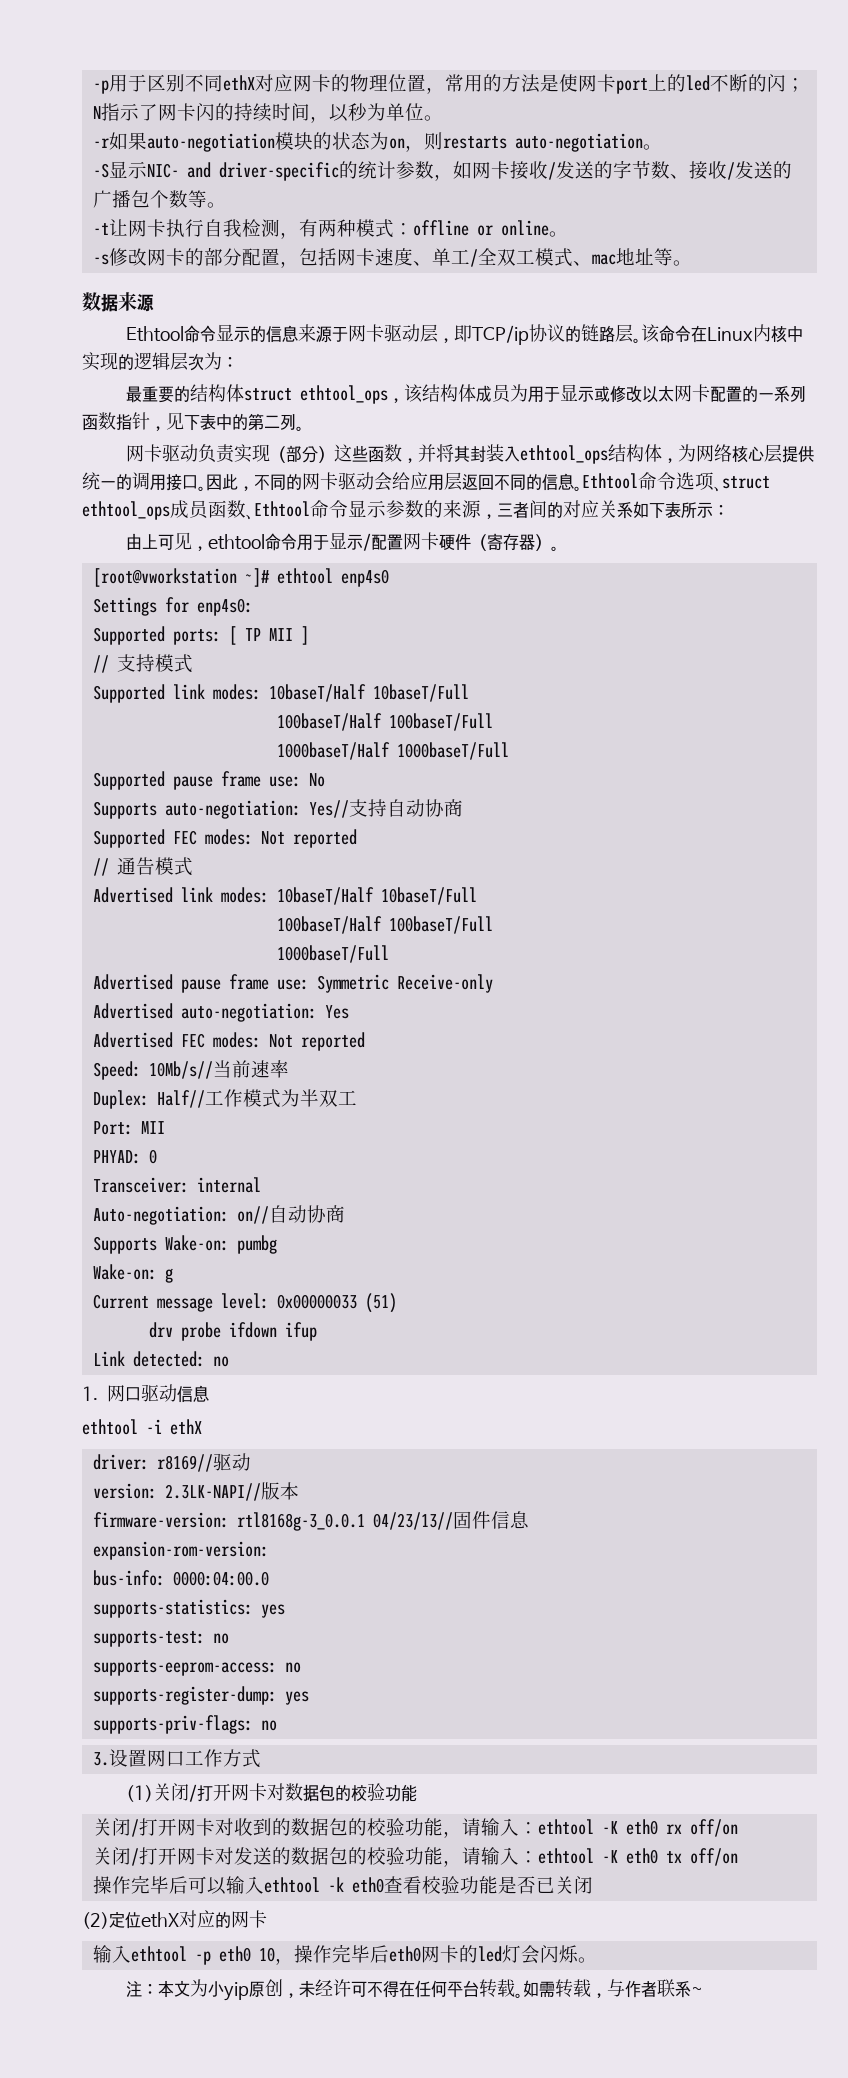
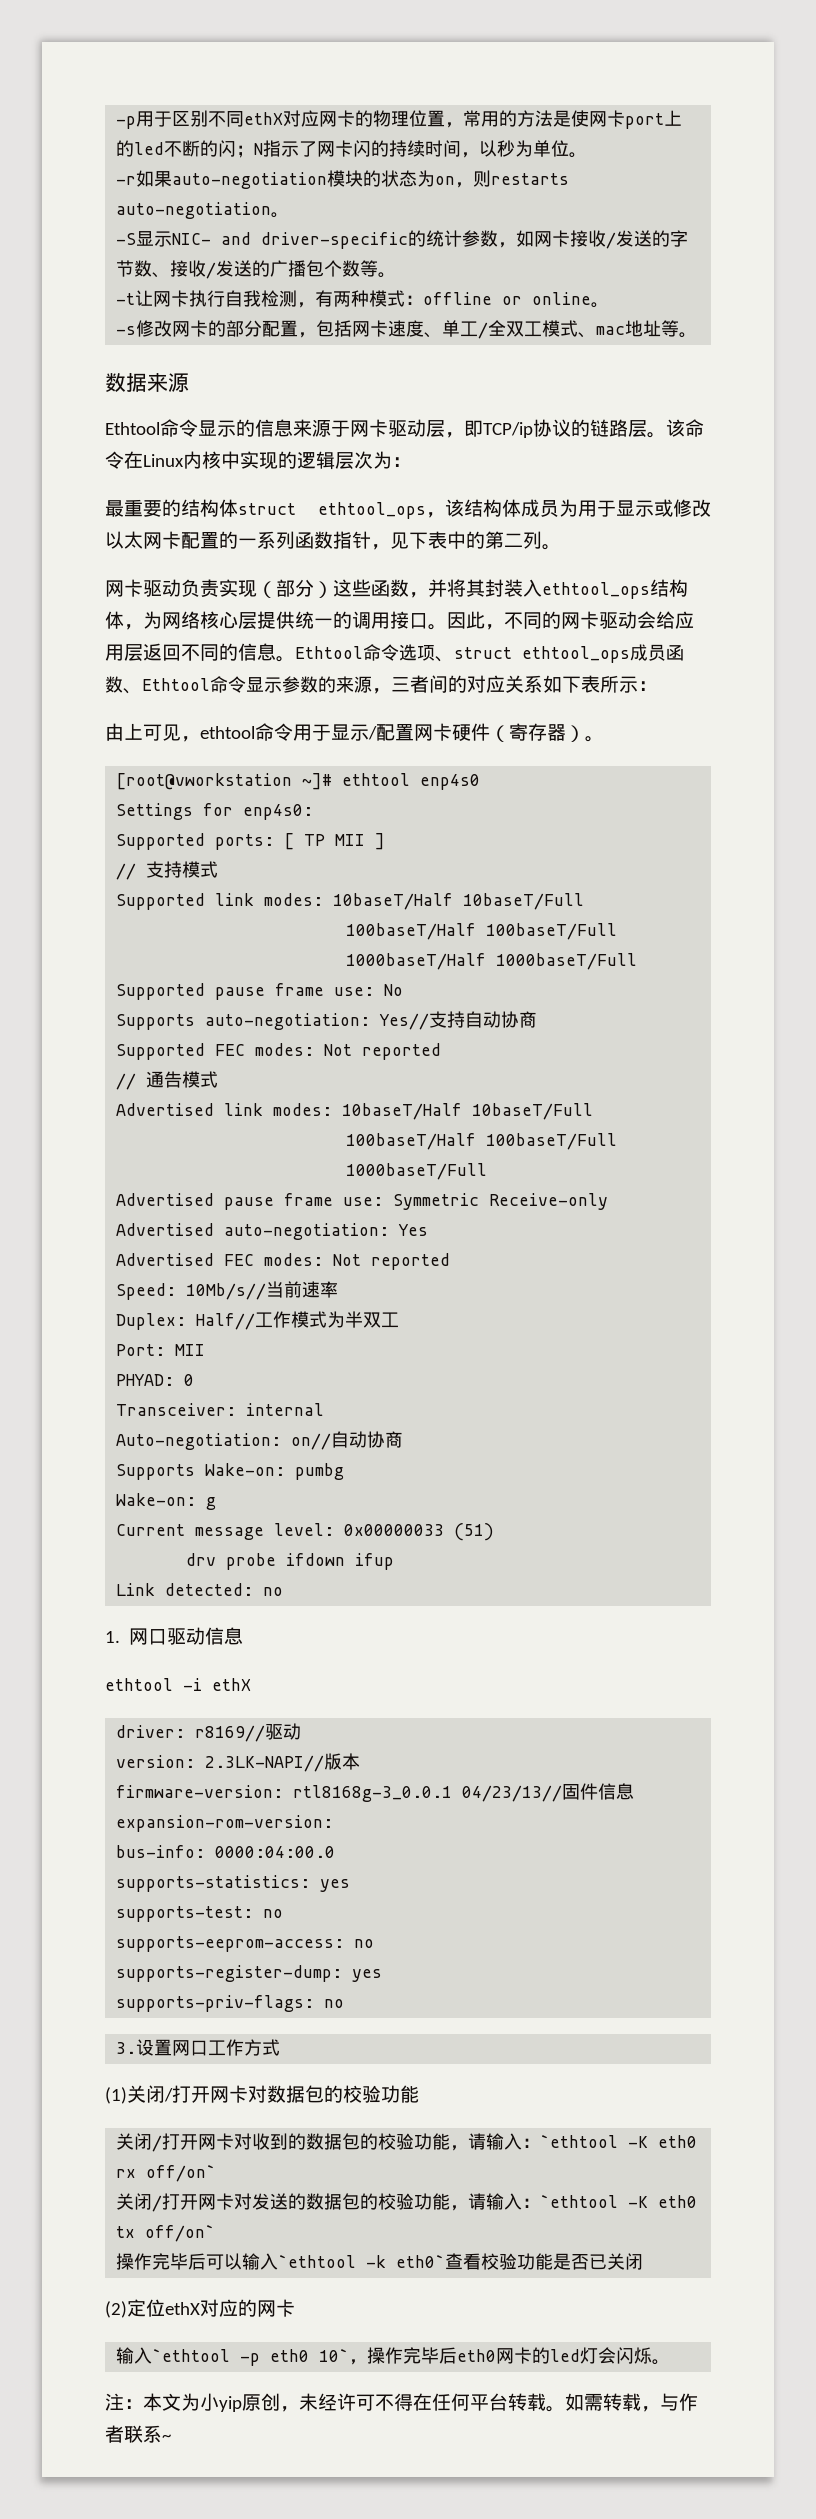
- 关闭/打开网卡对收到的数据包的校验功能，请输入：ethtool -K eth0 rx off/on
+ 关闭/打开网卡对收到的数据包的校验功能，请输入：`ethtool -K eth0 rx off/on`
- 关闭/打开网卡对发送的数据包的校验功能，请输入：ethtool -K eth0 tx off/on
+ 关闭/打开网卡对发送的数据包的校验功能，请输入：`ethtool -K eth0 tx off/on`
- 操作完毕后可以输入ethtool -k eth0查看校验功能是否已关闭
+ 操作完毕后可以输入`ethtool -k eth0`查看校验功能是否已关闭
- 输入ethtool -p eth0 10，操作完毕后eth0网卡的led灯会闪烁。
+ 输入`ethtool -p eth0 10`，操作完毕后eth0网卡的led灯会闪烁。

